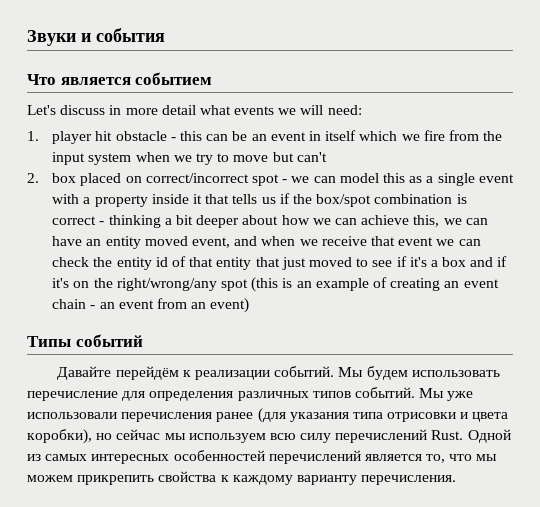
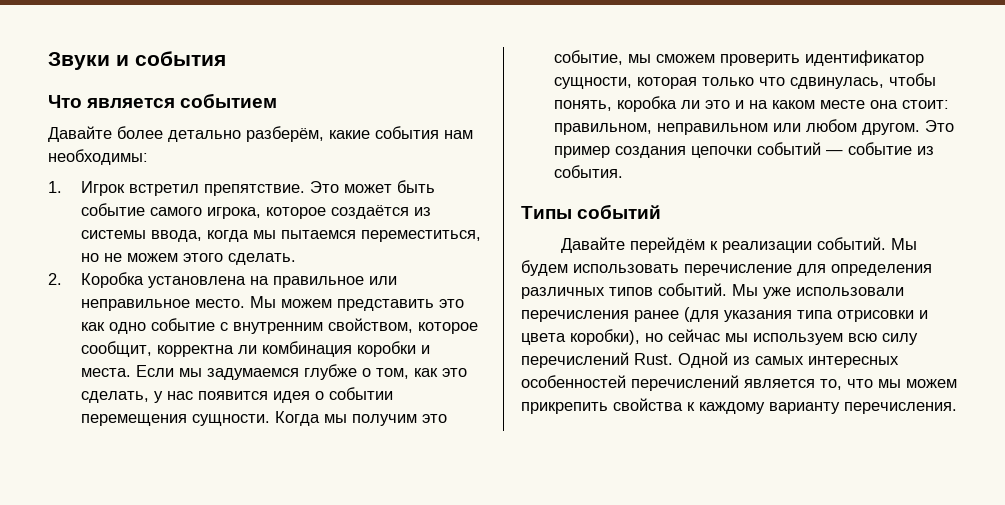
- Let's discuss in more detail what events we will need:
- 1. player hit obstacle - this can be an event in itself which we fire from the input system when we try to move but can't
- 2. box placed on correct/incorrect spot - we can model this as a single event with a property inside it that tells us if the box/spot combination is correct - thinking a bit deeper about how we can achieve this, we can have an entity moved event, and when we receive that event we can check the entity id of that entity that just moved to see if it's a box and if it's on the right/wrong/any spot (this is an example of creating an event chain - an event from an event)
+ Давайте более детально разберём, какие события нам необходимы:
+ 1. Игрок встретил препятствие. Это может быть событие самого игрока, которое создаётся из системы ввода, когда мы пытаемся переместиться, но не можем этого сделать.
+ 2. Коробка установлена на правильное или неправильное место. Мы можем представить это как одно событие с внутренним свойством, которое сообщит, корректна ли комбинация коробки и места. Если мы задумаемся глубже о том, как это сделать, у нас появится идея о событии перемещения сущности. Когда мы получим это событие, мы сможем проверить идентификатор сущности, которая только что сдвинулась, чтобы понять, коробка ли это и на каком месте она стоит: правильном, неправильном или любом другом. Это пример создания цепочки событий — событие из события.

